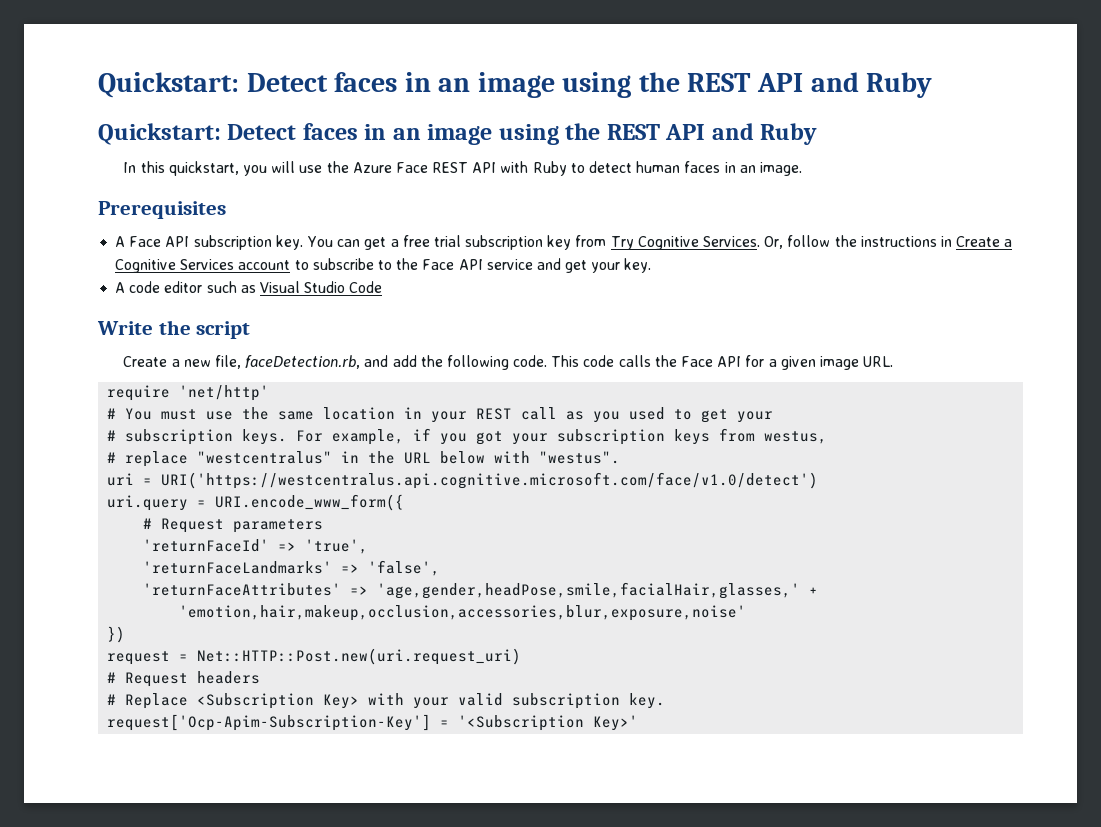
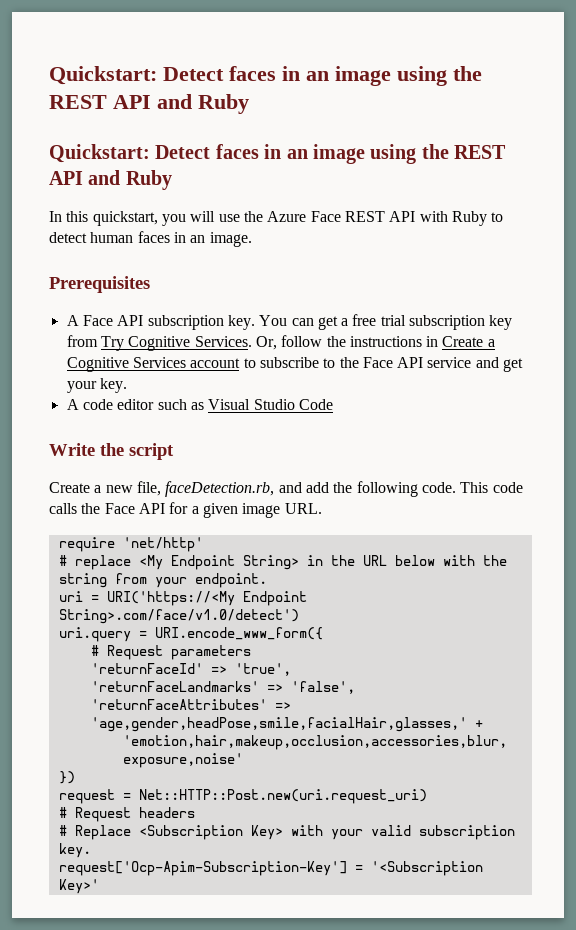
- # You must use the same location in your REST call as you used to get your
- # subscription keys. For example, if you got your subscription keys from westus,
- # replace "westcentralus" in the URL below with "westus".
+ # replace <My Endpoint String> in the URL below with the string from your endpoint.
- uri = URI('https://westcentralus.api.cognitive.microsoft.com/face/v1.0/detect')
+ uri = URI('https://<My Endpoint String>.com/face/v1.0/detect')

